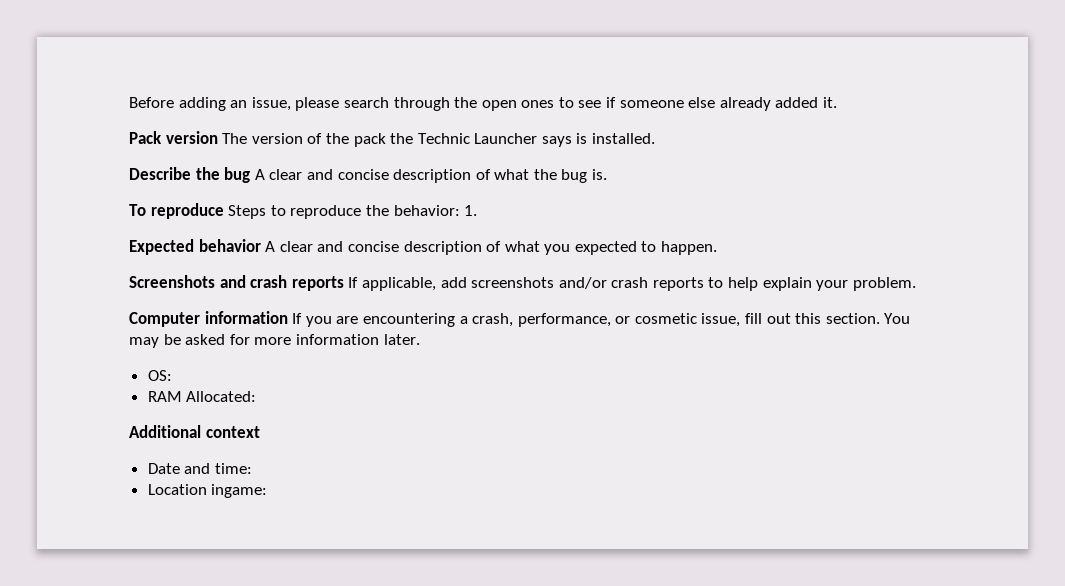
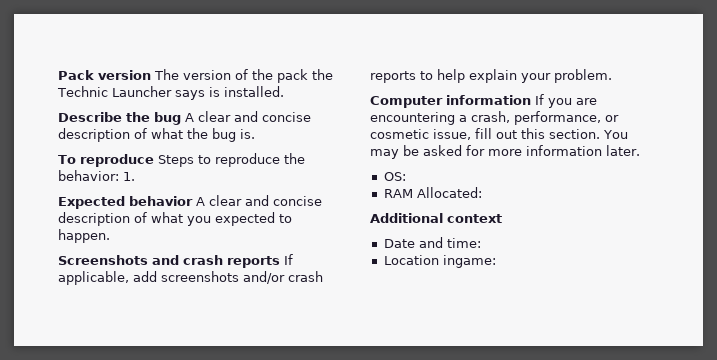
- Before adding an issue, please search through the open ones to see if someone else already added it.

